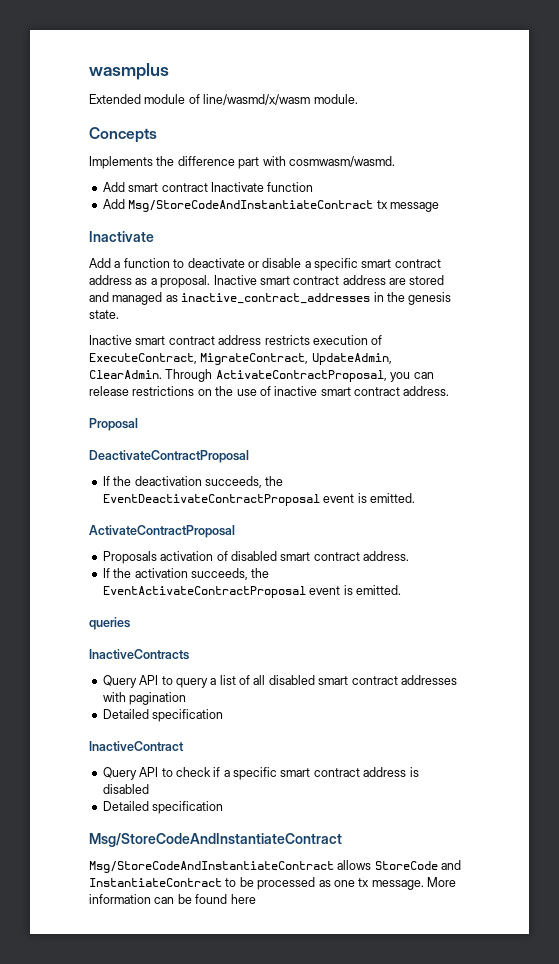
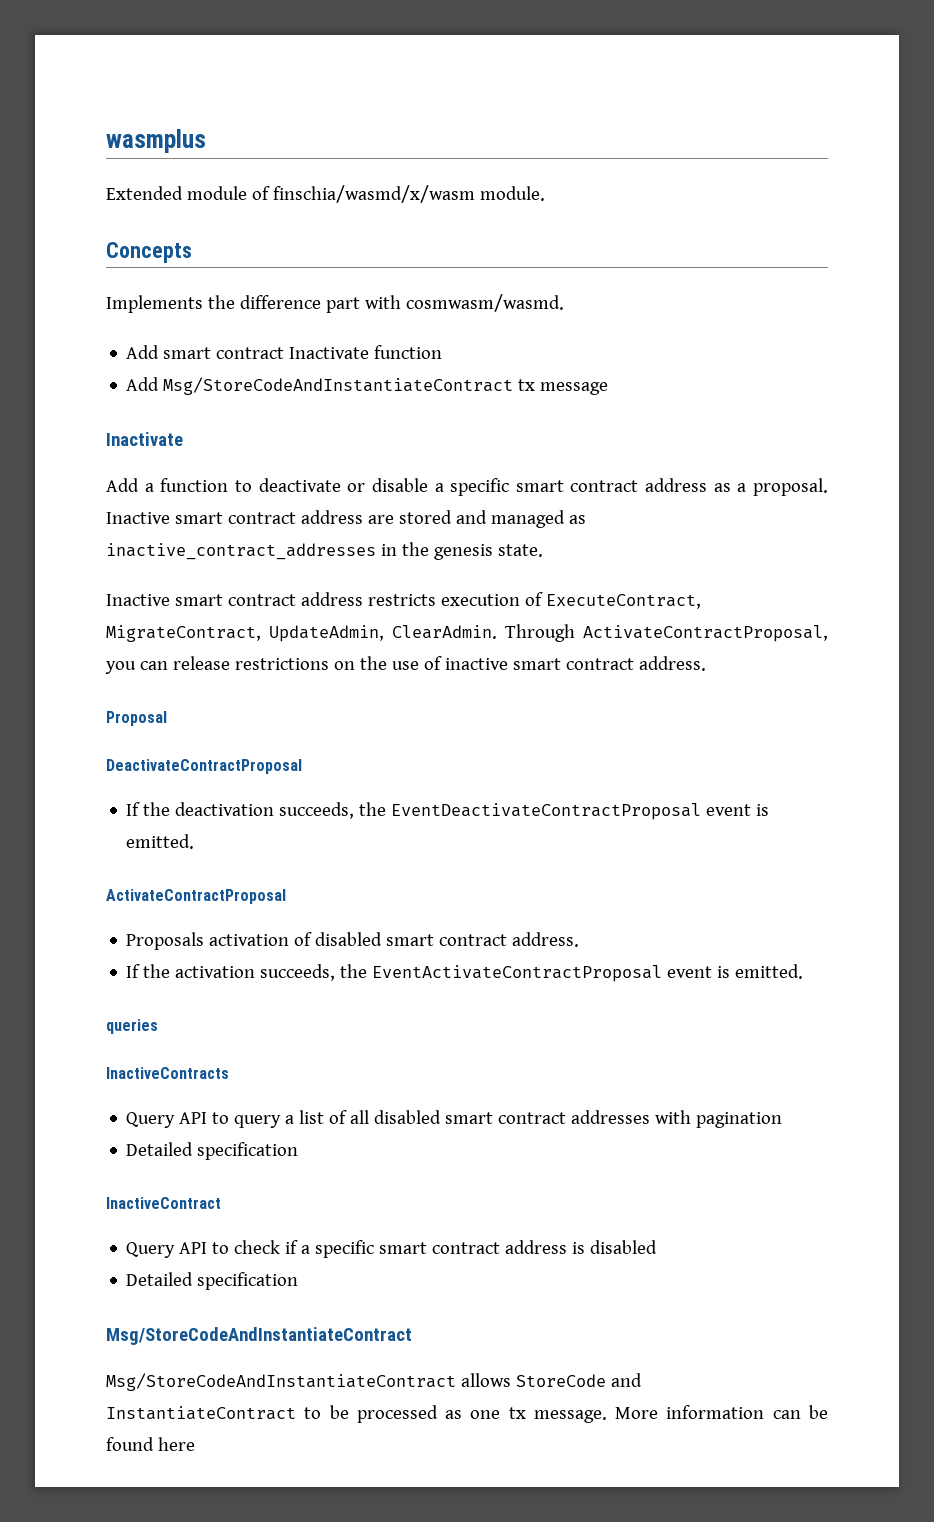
- Extended module of line/wasmd/x/wasm module.
+ Extended module of finschia/wasmd/x/wasm module.

